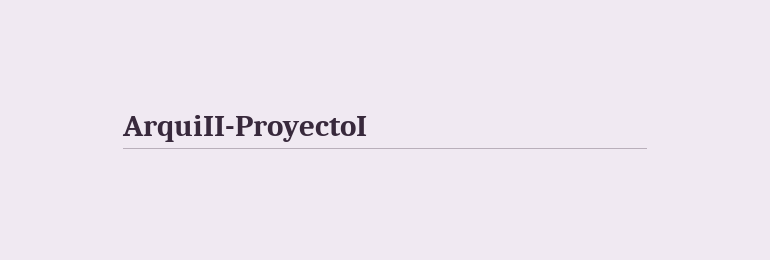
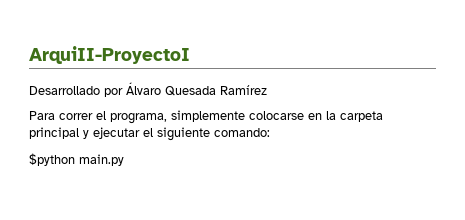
+ Desarrollado por Álvaro Quesada Ramírez
+ Para correr el programa, simplemente colocarse en la carpeta principal y ejecutar el siguiente comando:
+ $python main.py

